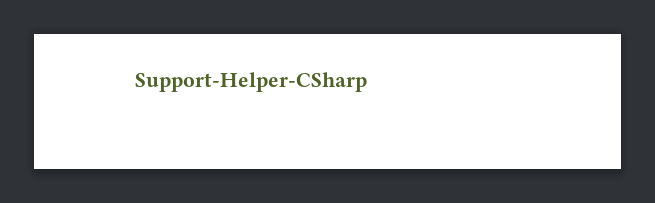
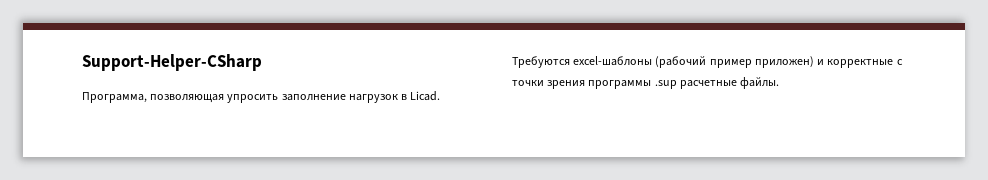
+ Программа, позволяющая упросить заполнение нагрузок в Licad. Требуются excel-шаблоны (рабочий пример приложен) и корректные с точки зрения программы .sup расчетные файлы.

